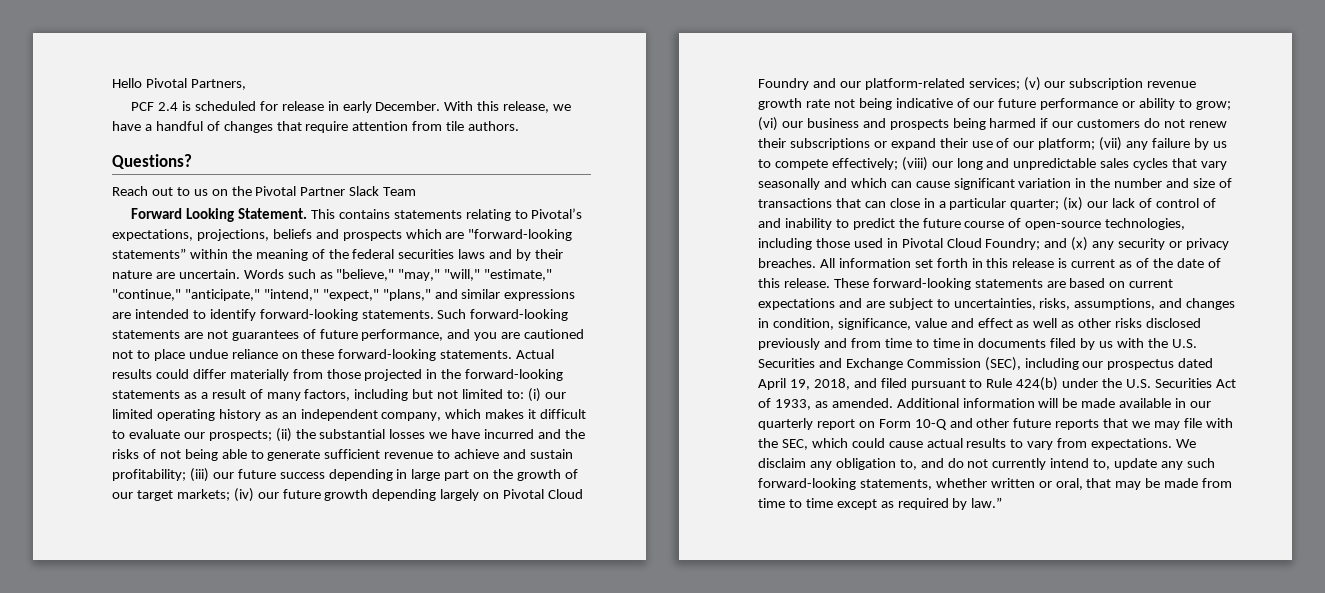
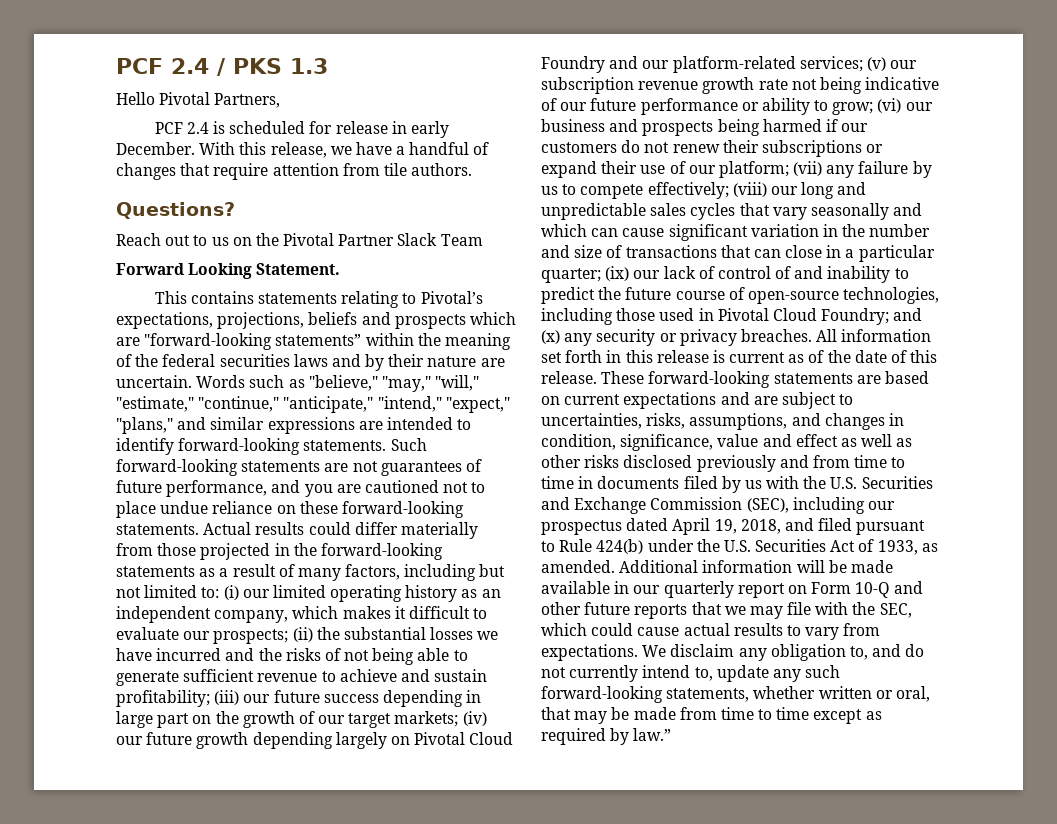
+ PCF 2.4 / PKS 1.3
- Forward Looking Statement. This contains statements relating to Pivotal’s expectations, projections, beliefs and prospects which are "forward-looking statements” within the meaning of the federal securities laws and by their nature are uncertain.
+ Forward Looking Statement.
+ This contains statements relating to Pivotal’s expectations, projections, beliefs and prospects which are "forward-looking statements” within the meaning of the federal securities laws and by their nature are uncertain.

